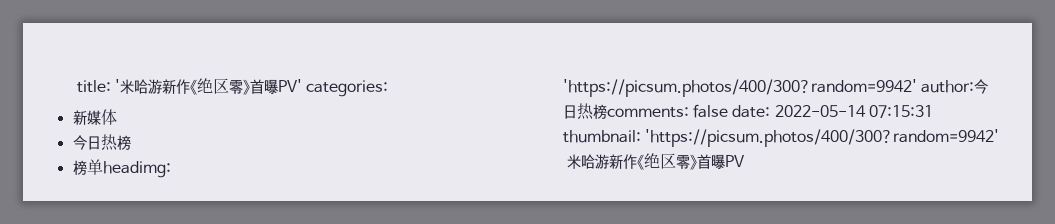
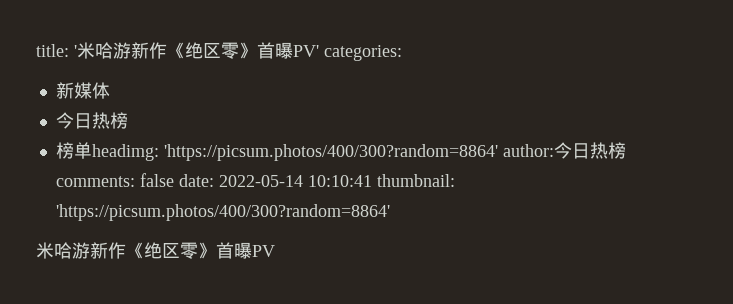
- 榜单headimg: 'https://picsum.photos/400/300?random=9942' author:今日热榜comments: false date: 2022-05-14 07:15:31 thumbnail: 'https://picsum.photos/400/300?random=9942'
+ 榜单headimg: 'https://picsum.photos/400/300?random=8864' author:今日热榜comments: false date: 2022-05-14 10:10:41 thumbnail: 'https://picsum.photos/400/300?random=8864'

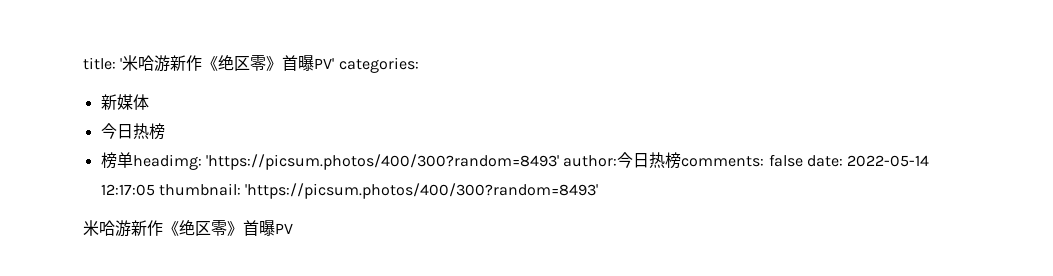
- 榜单headimg: 'https://picsum.photos/400/300?random=8864' author:今日热榜comments: false date: 2022-05-14 10:10:41 thumbnail: 'https://picsum.photos/400/300?random=8864'
+ 榜单headimg: 'https://picsum.photos/400/300?random=8493' author:今日热榜comments: false date: 2022-05-14 12:17:05 thumbnail: 'https://picsum.photos/400/300?random=8493'

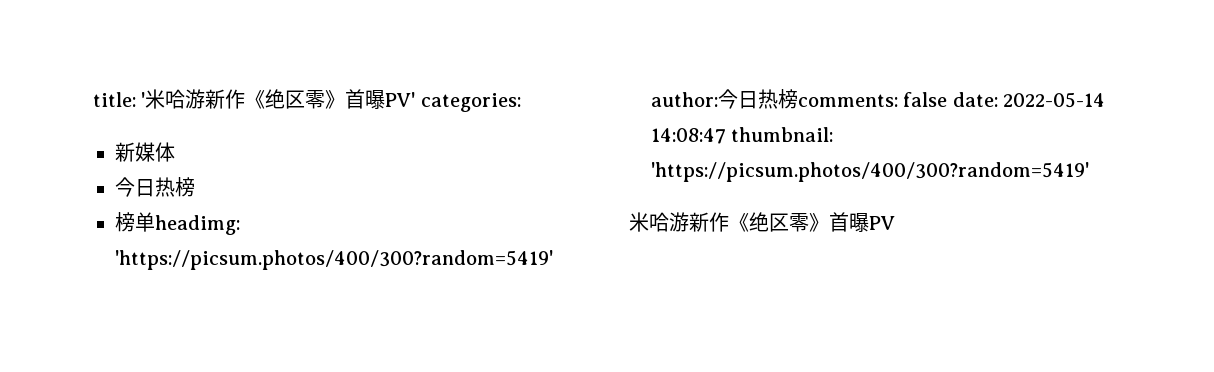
- 榜单headimg: 'https://picsum.photos/400/300?random=8493' author:今日热榜comments: false date: 2022-05-14 12:17:05 thumbnail: 'https://picsum.photos/400/300?random=8493'
+ 榜单headimg: 'https://picsum.photos/400/300?random=5419' author:今日热榜comments: false date: 2022-05-14 14:08:47 thumbnail: 'https://picsum.photos/400/300?random=5419'

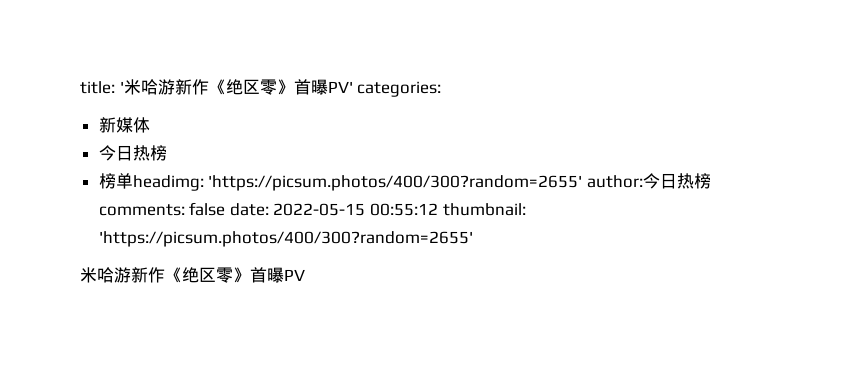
- 榜单headimg: 'https://picsum.photos/400/300?random=5419' author:今日热榜comments: false date: 2022-05-14 14:08:47 thumbnail: 'https://picsum.photos/400/300?random=5419'
+ 榜单headimg: 'https://picsum.photos/400/300?random=2655' author:今日热榜comments: false date: 2022-05-15 00:55:12 thumbnail: 'https://picsum.photos/400/300?random=2655'

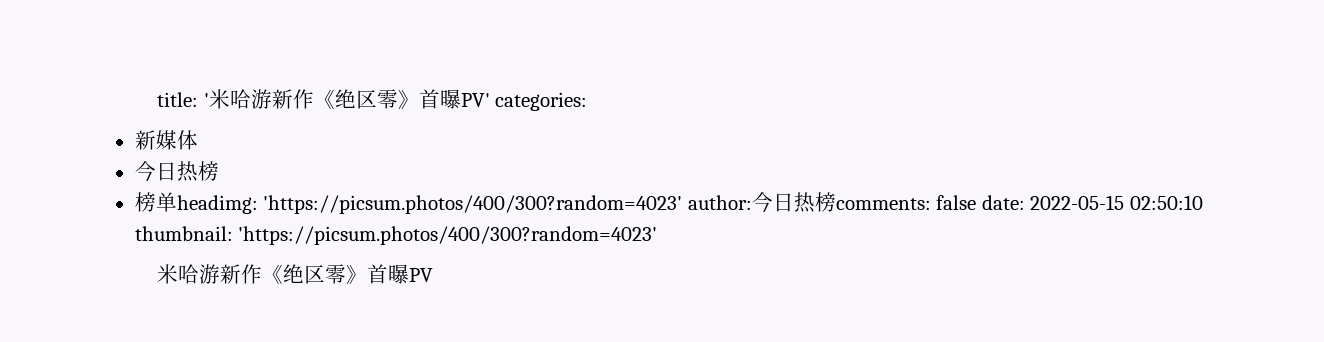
- 榜单headimg: 'https://picsum.photos/400/300?random=2655' author:今日热榜comments: false date: 2022-05-15 00:55:12 thumbnail: 'https://picsum.photos/400/300?random=2655'
+ 榜单headimg: 'https://picsum.photos/400/300?random=4023' author:今日热榜comments: false date: 2022-05-15 02:50:10 thumbnail: 'https://picsum.photos/400/300?random=4023'

